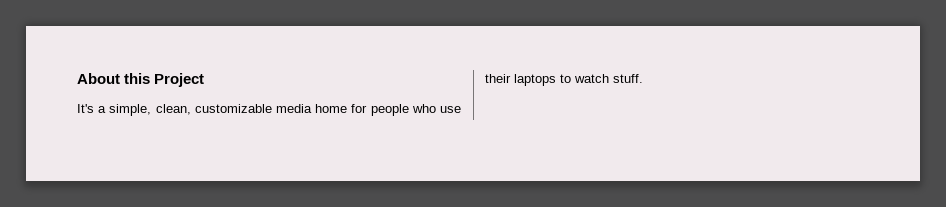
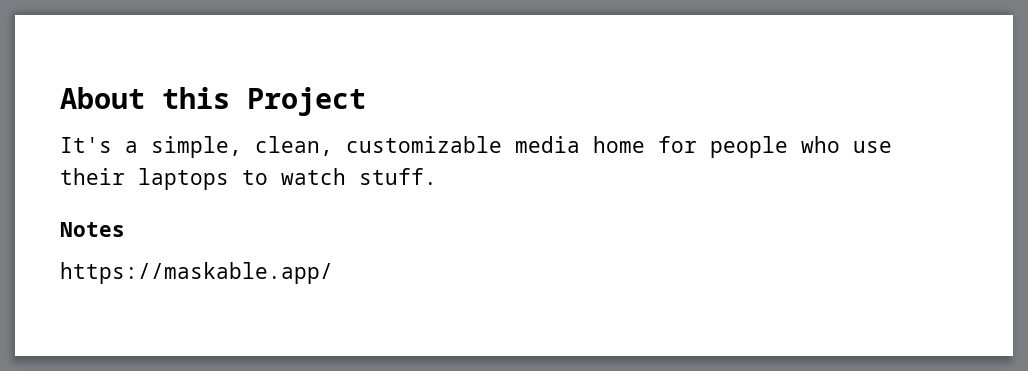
+ Notes
+ https://maskable.app/

